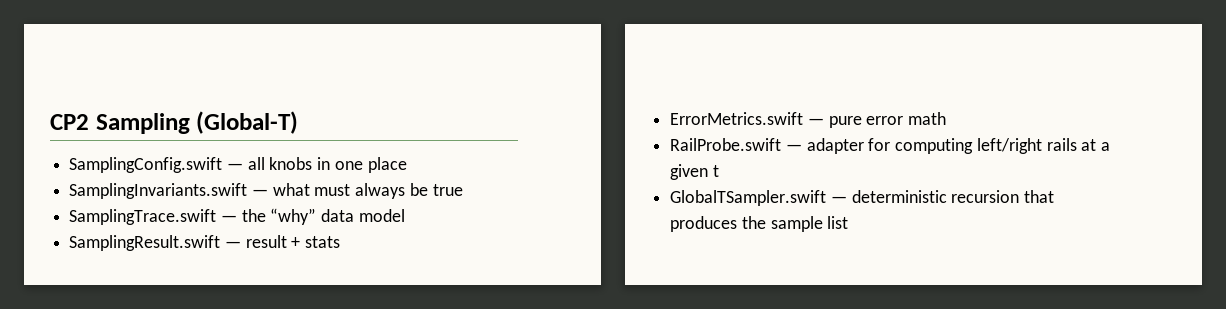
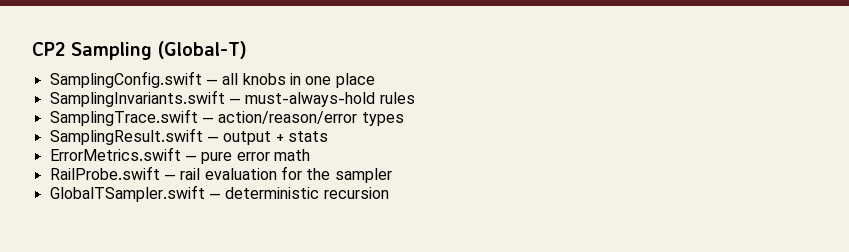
- SamplingInvariants.swift — what must always be true
- SamplingTrace.swift — the “why” data model
+ SamplingInvariants.swift — must-always-hold rules
+ SamplingTrace.swift — action/reason/error types
- SamplingResult.swift — result + stats
+ SamplingResult.swift — output + stats
- RailProbe.swift — adapter for computing left/right rails at a given t
+ RailProbe.swift — rail evaluation for the sampler
- GlobalTSampler.swift — deterministic recursion that produces the sample list
+ GlobalTSampler.swift — deterministic recursion

